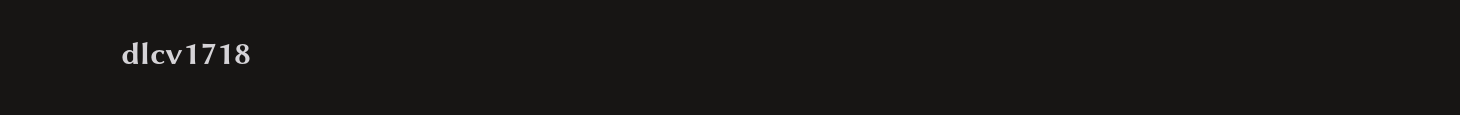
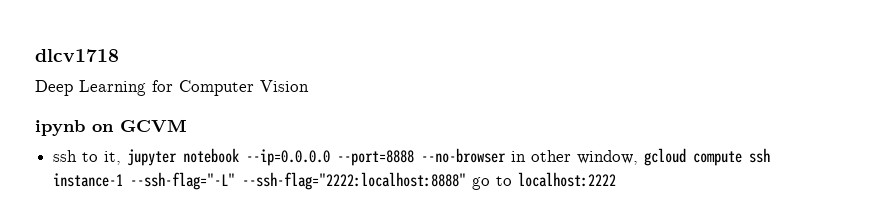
+ Deep Learning for Computer Vision
+ ipynb on GCVM
+ ssh to it, jupyter notebook --ip=0.0.0.0 --port=8888 --no-browser in other window, gcloud compute ssh instance-1 --ssh-flag="-L" --ssh-flag="2222:localhost:8888" go to localhost:2222

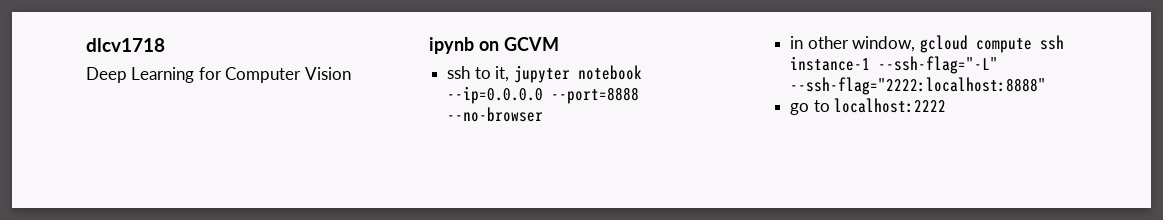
- ssh to it, jupyter notebook --ip=0.0.0.0 --port=8888 --no-browser in other window, gcloud compute ssh instance-1 --ssh-flag="-L" --ssh-flag="2222:localhost:8888" go to localhost:2222
+ ssh to it, jupyter notebook --ip=0.0.0.0 --port=8888 --no-browser
+ in other window, gcloud compute ssh instance-1 --ssh-flag="-L" --ssh-flag="2222:localhost:8888"
+ go to localhost:2222

